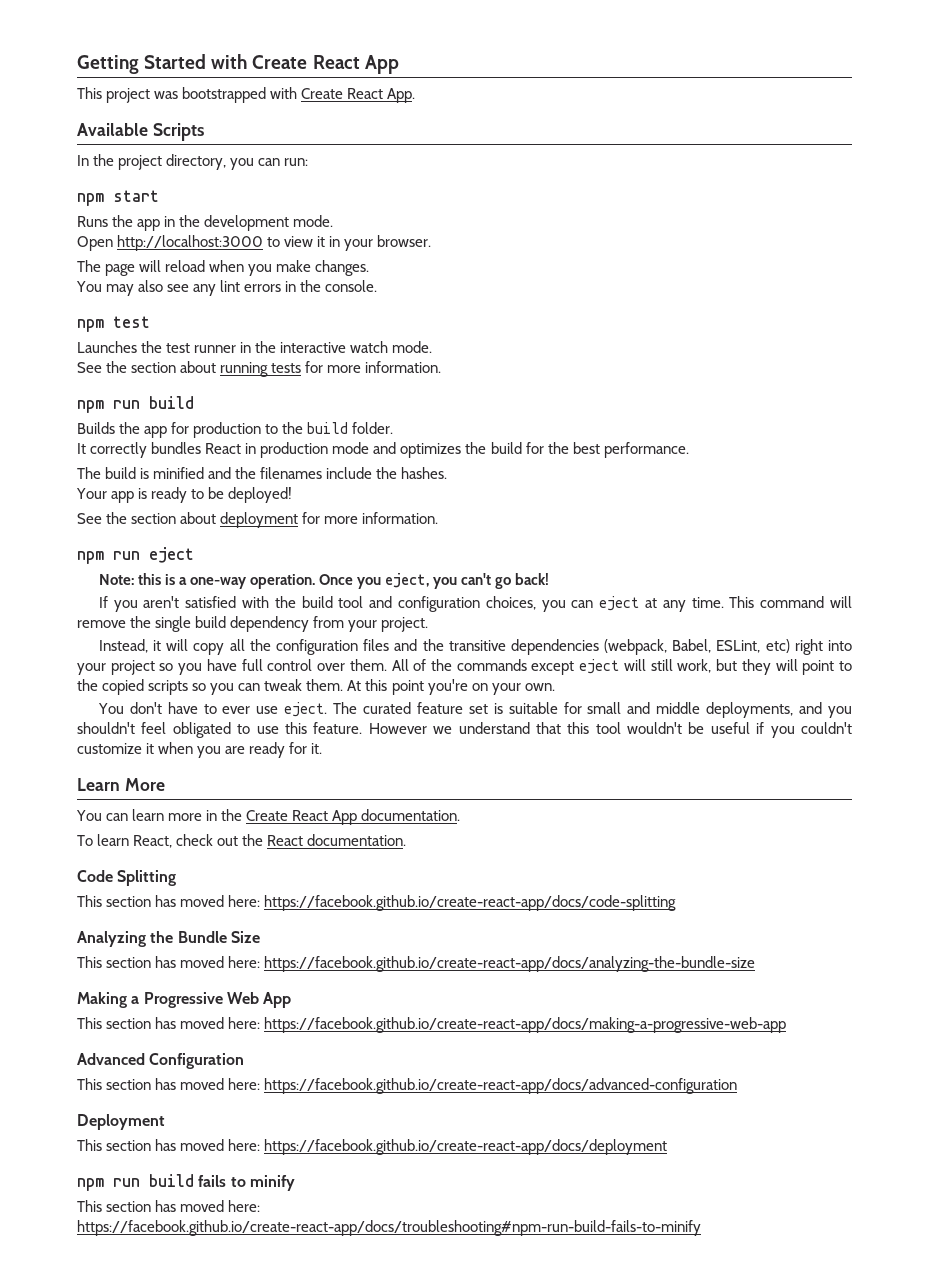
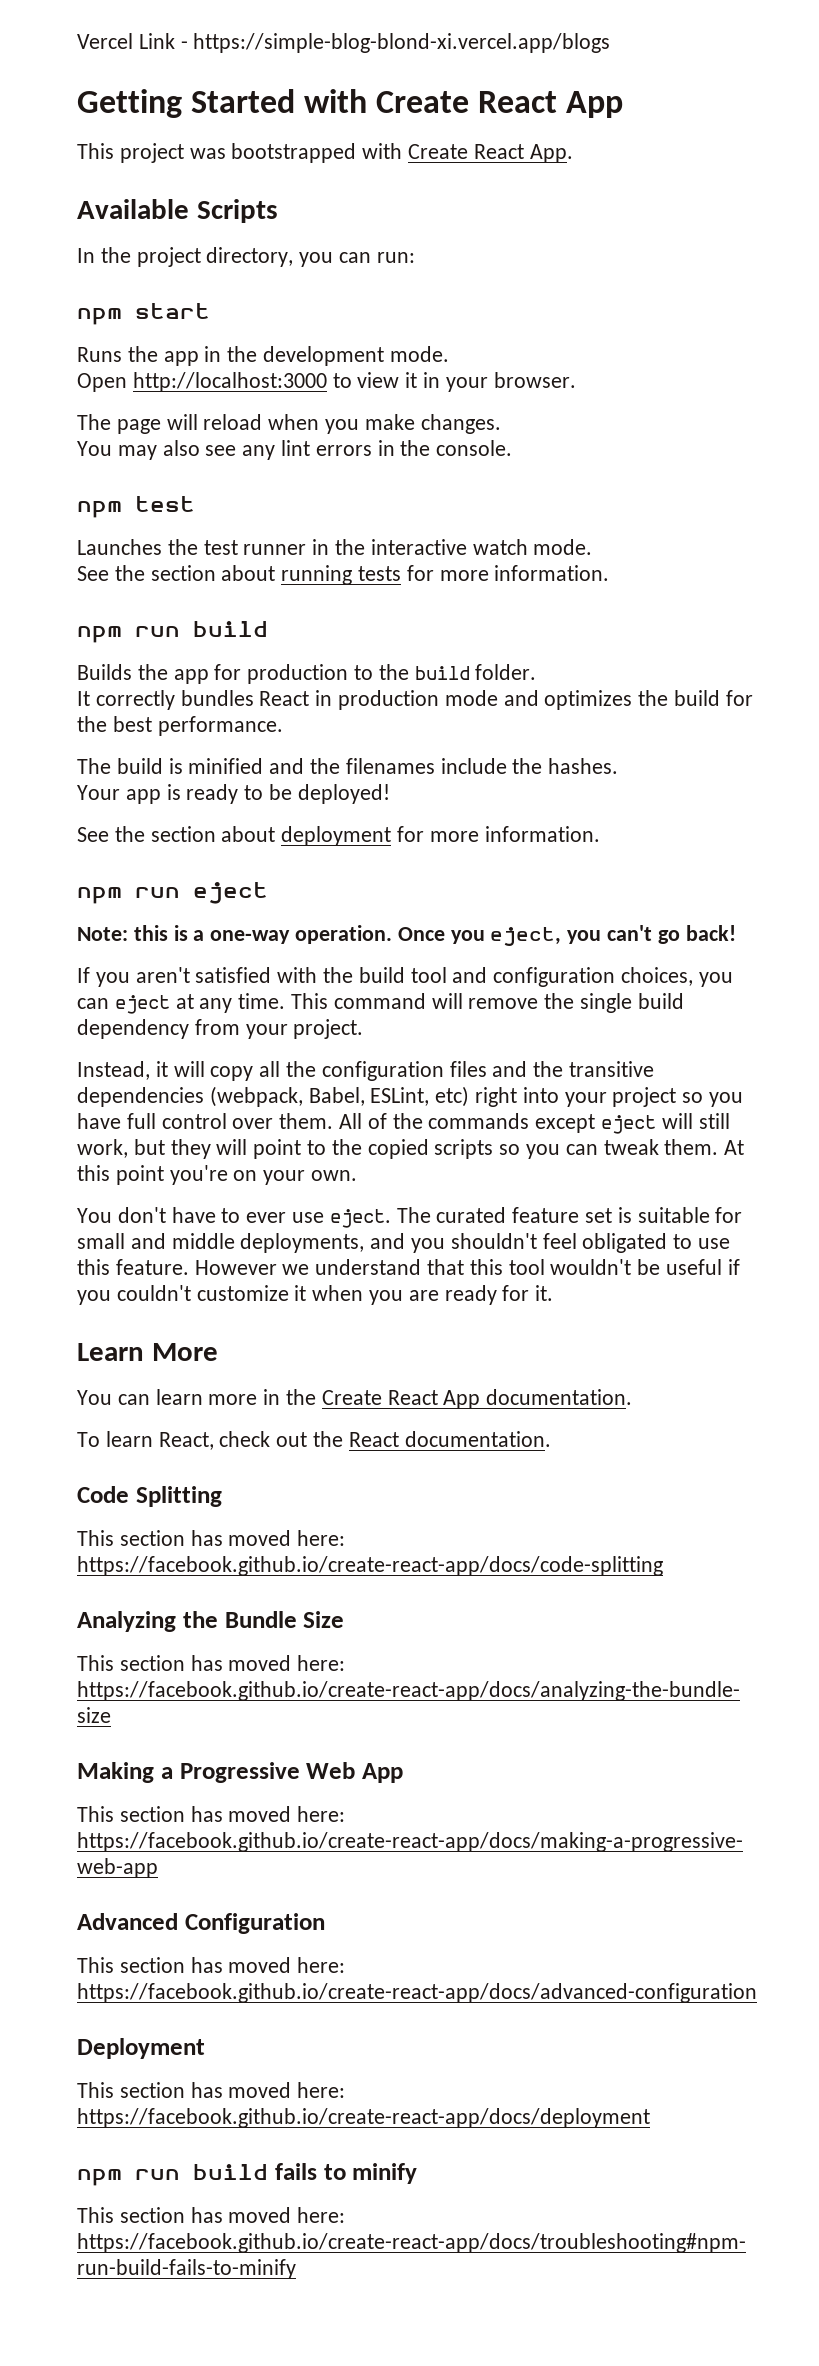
+ Vercel Link - https://simple-blog-blond-xi.vercel.app/blogs

